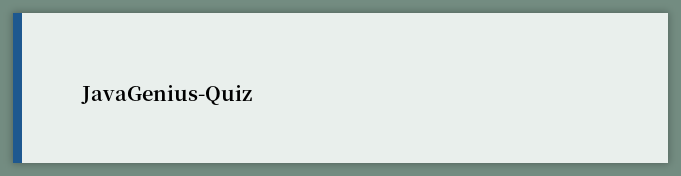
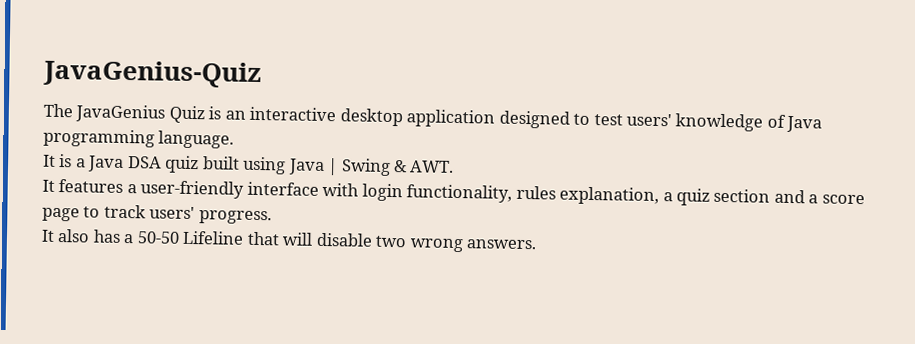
+ The JavaGenius Quiz is an interactive desktop application designed to test users' knowledge of Java programming language.
+ It is a Java DSA quiz built using Java | Swing & AWT.
+ It features a user-friendly interface with login functionality, rules explanation, a quiz section and a score page to track users' progress.
+ It also has a 50-50 Lifeline that will disable two wrong answers.

